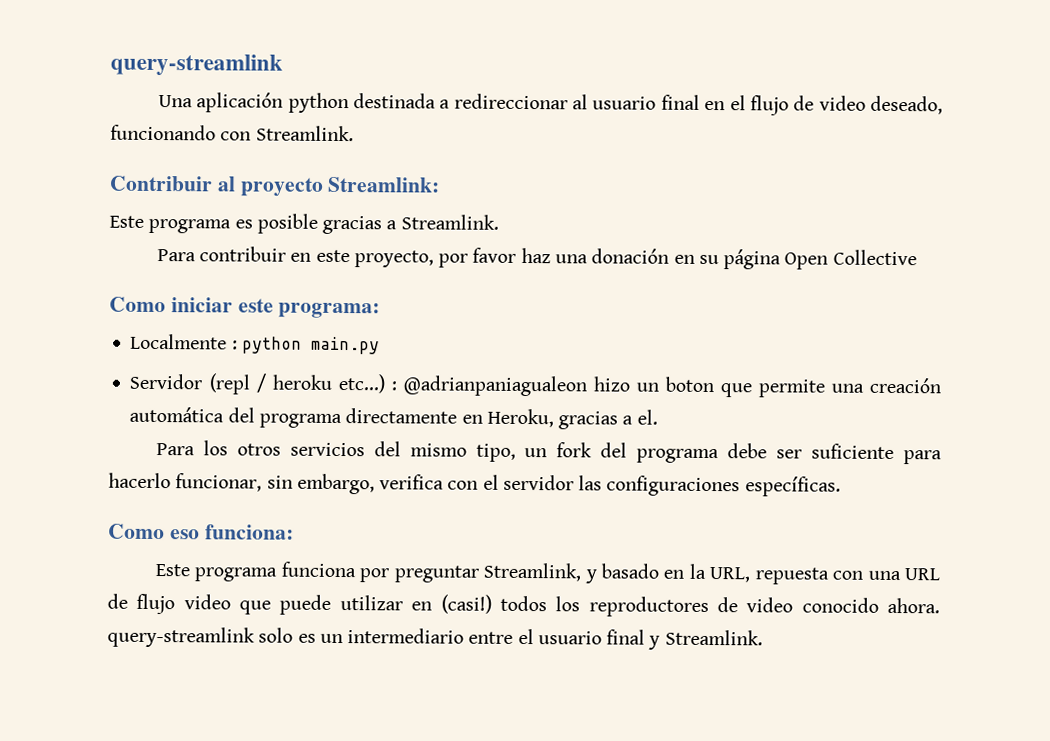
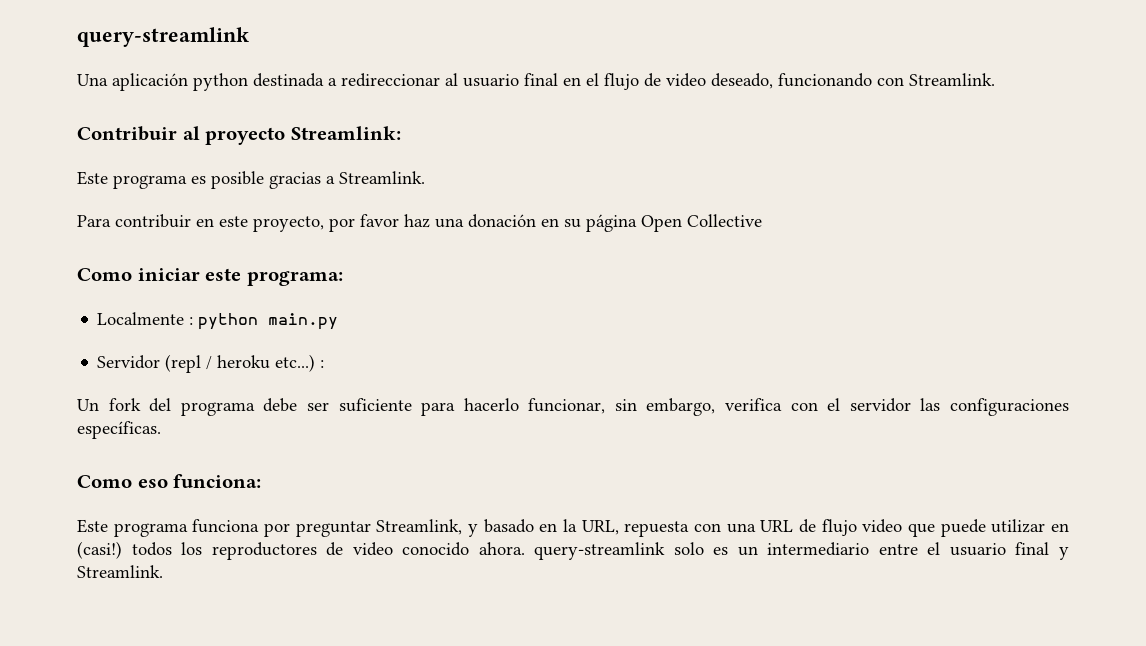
- Servidor (repl / heroku etc...) : @adrianpaniagualeon hizo un boton que permite una creación automática del programa directamente en Heroku, gracias a el.
- Para los otros servicios del mismo tipo, un fork del programa debe ser suficiente para hacerlo funcionar, sin embargo, verifica con el servidor las configuraciones específicas.
+ Servidor (repl / heroku etc...) :
+ Un fork del programa debe ser suficiente para hacerlo funcionar, sin embargo, verifica con el servidor las configuraciones específicas.

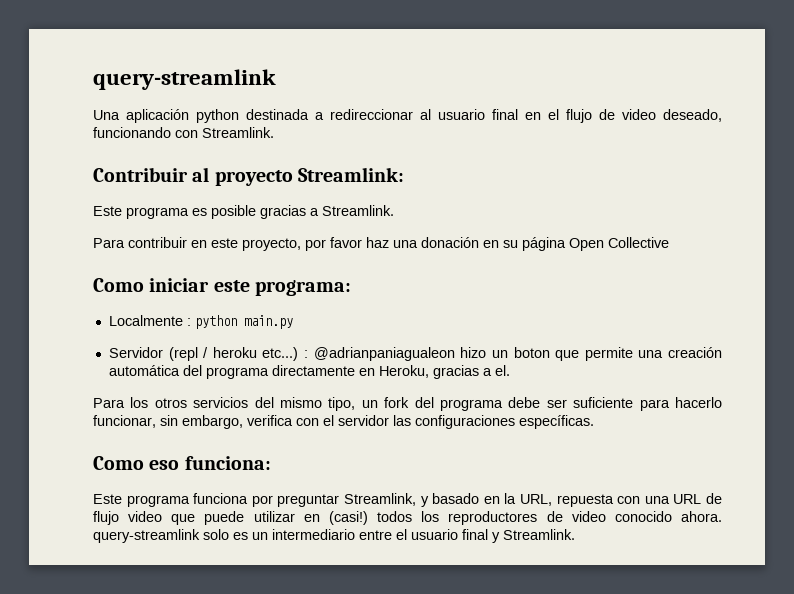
- Servidor (repl / heroku etc...) :
- Un fork del programa debe ser suficiente para hacerlo funcionar, sin embargo, verifica con el servidor las configuraciones específicas.
+ Servidor (repl / heroku etc...) : @adrianpaniagualeon hizo un boton que permite una creación automática del programa directamente en Heroku, gracias a el.
+ Para los otros servicios del mismo tipo, un fork del programa debe ser suficiente para hacerlo funcionar, sin embargo, verifica con el servidor las configuraciones específicas.

